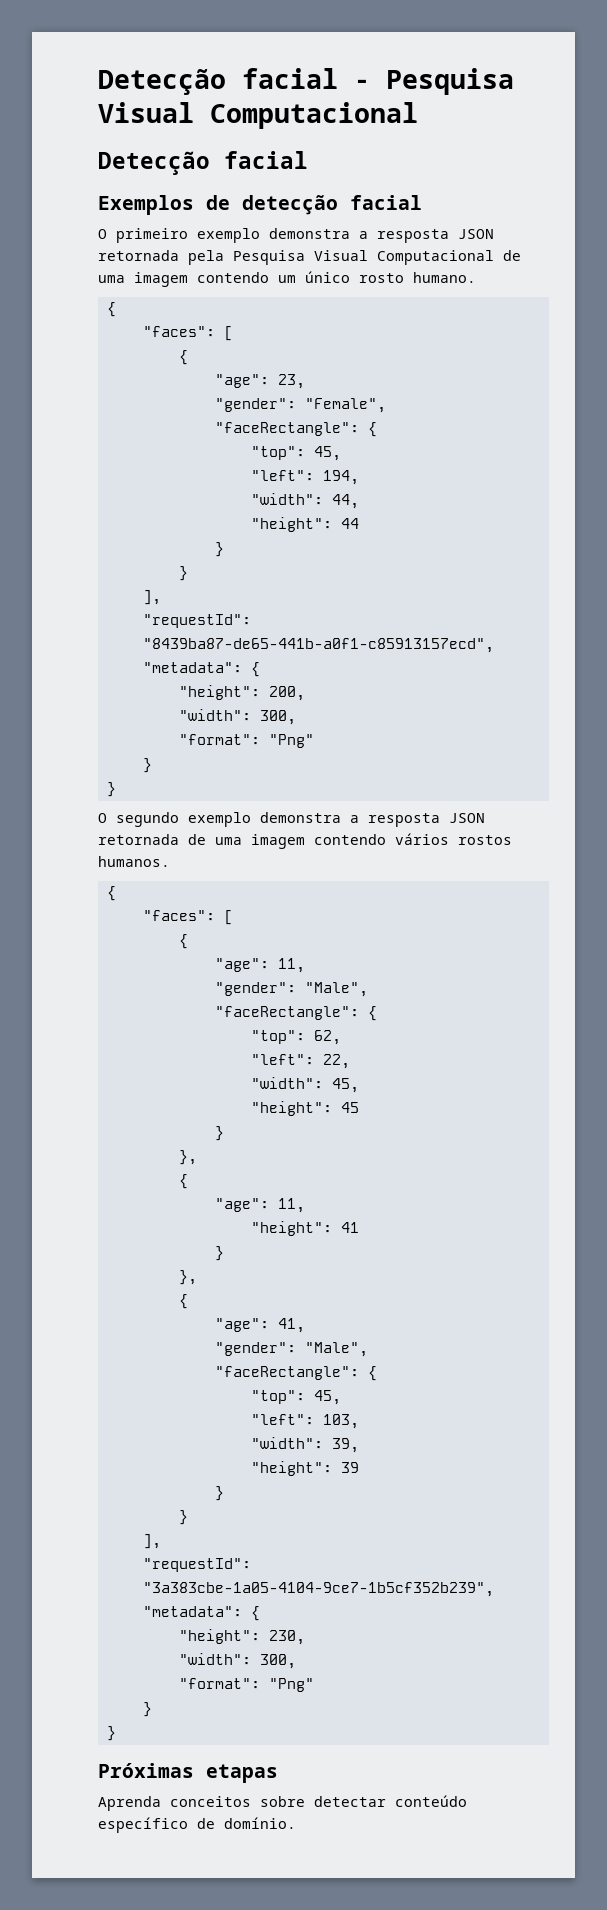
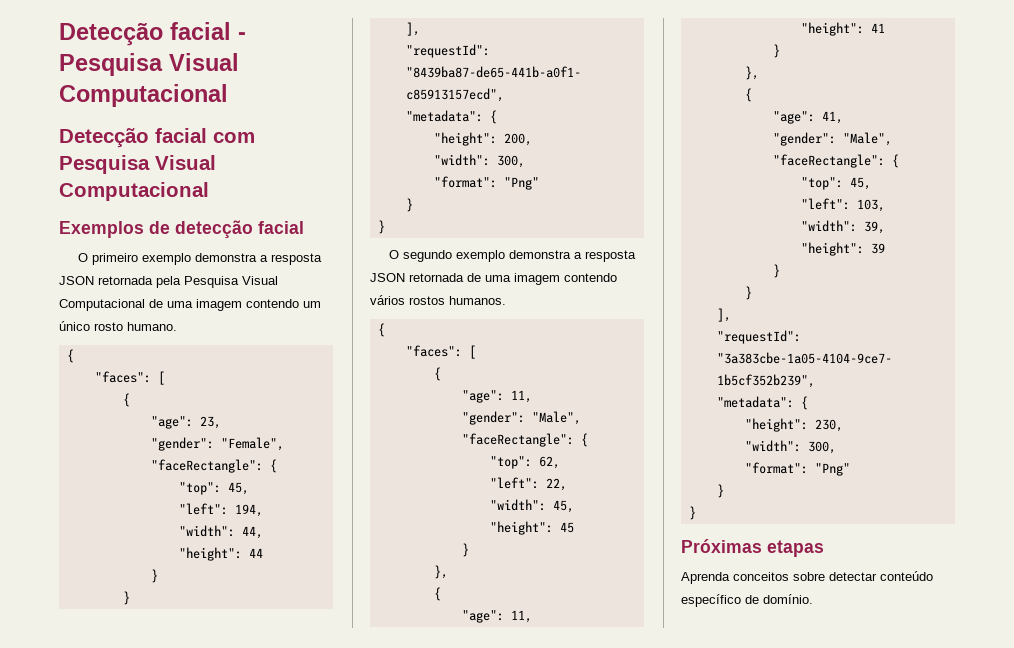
  Detecção facial - Pesquisa Visual Computacional
- Detecção facial
+ Detecção facial com Pesquisa Visual Computacional

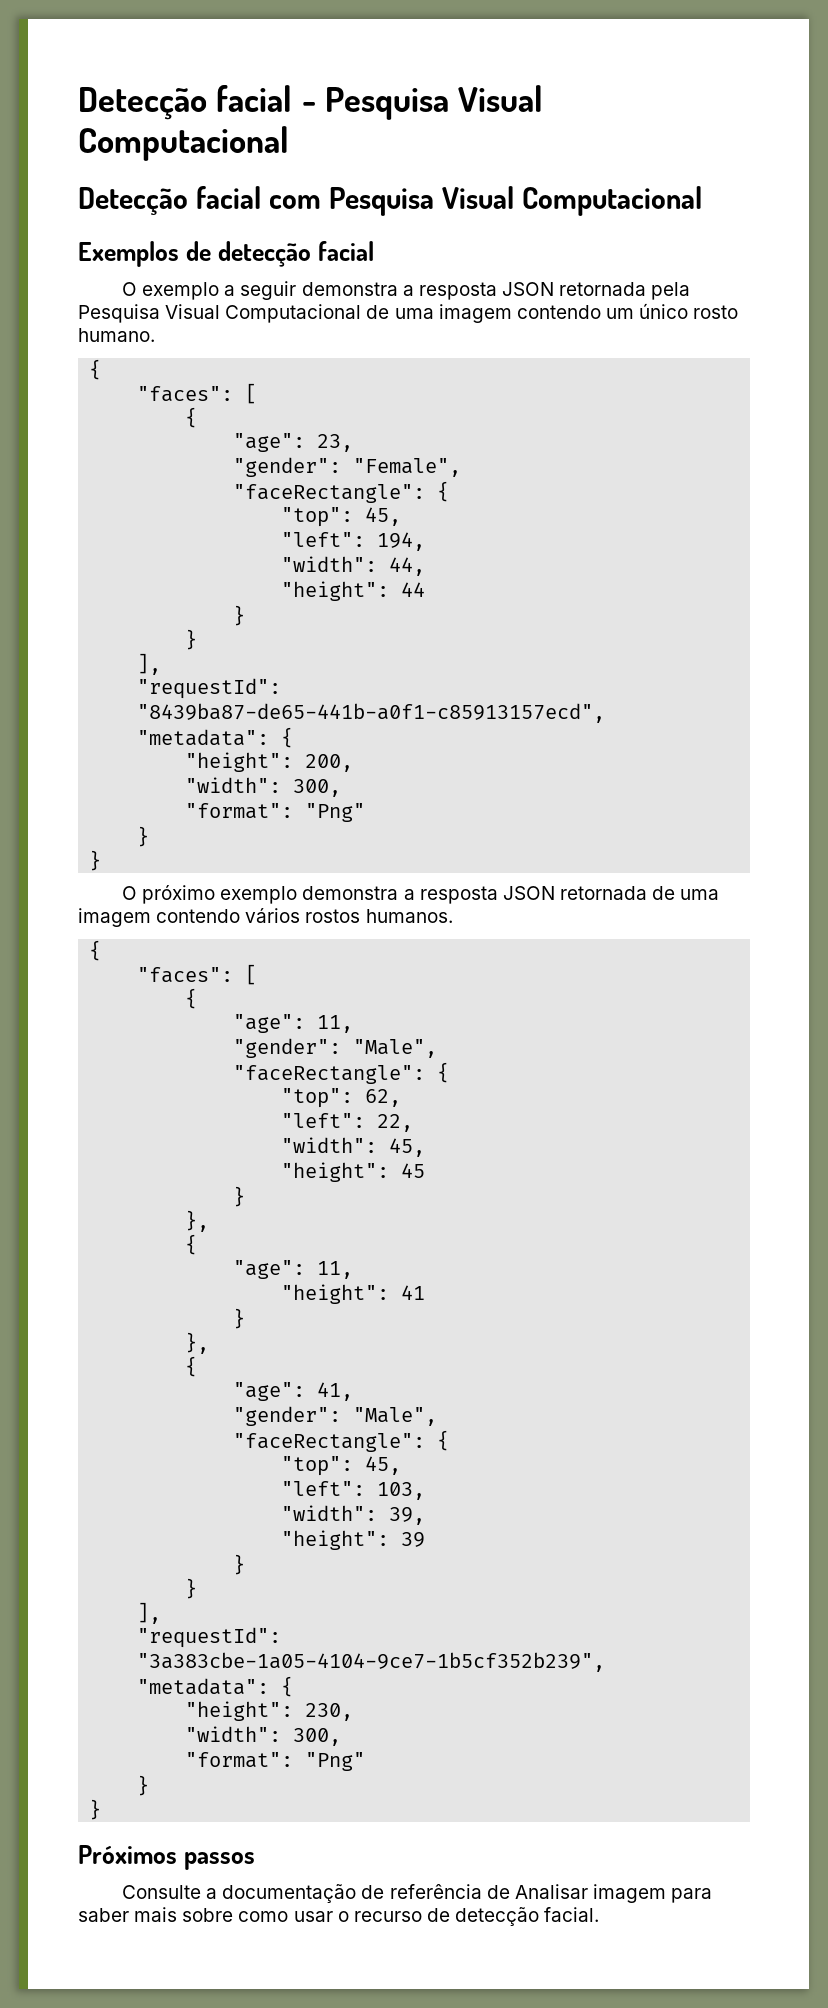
- O primeiro exemplo demonstra a resposta JSON retornada pela Pesquisa Visual Computacional de uma imagem contendo um único rosto humano.
+ O exemplo a seguir demonstra a resposta JSON retornada pela Pesquisa Visual Computacional de uma imagem contendo um único rosto humano.
- O segundo exemplo demonstra a resposta JSON retornada de uma imagem contendo vários rostos humanos.
+ O próximo exemplo demonstra a resposta JSON retornada de uma imagem contendo vários rostos humanos.
- Próximas etapas
- Aprenda conceitos sobre detectar conteúdo específico de domínio.
+ Próximos passos
+ Consulte a documentação de referência de Analisar imagem para saber mais sobre como usar o recurso de detecção facial.

